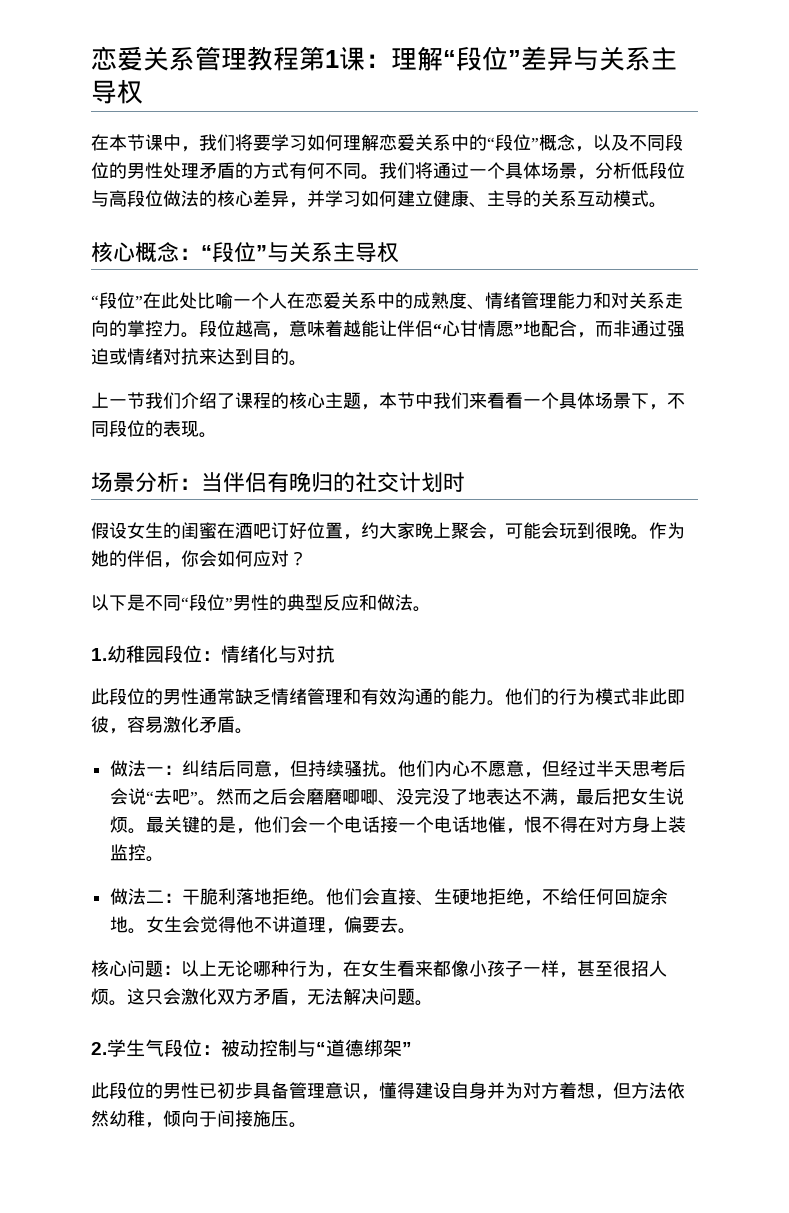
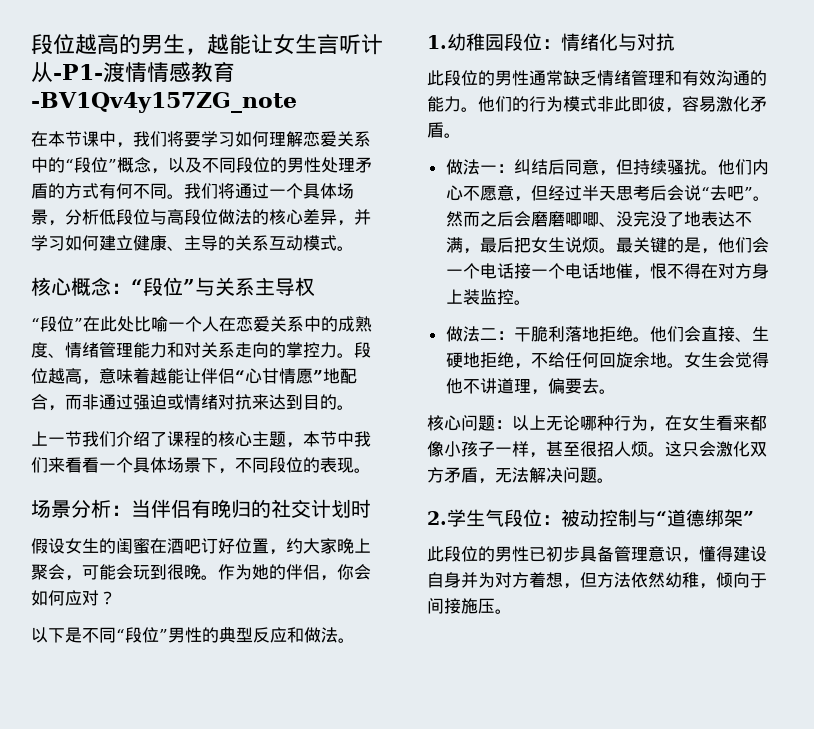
- 恋爱关系管理教程第1课：理解“段位”差异与关系主导权
+ 段位越高的男生，越能让女生言听计从-P1-渡情情感教育-BV1Qv4y157ZG_note

